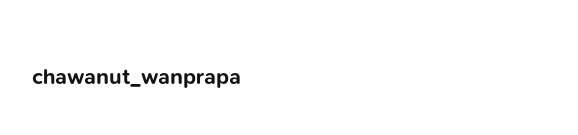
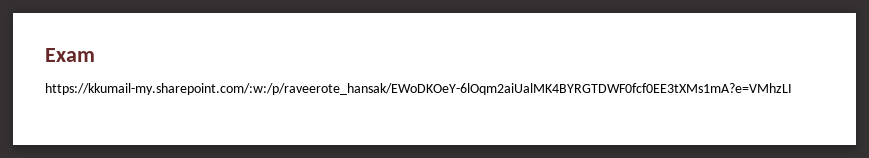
- chawanut_wanprapa
+ Exam
+ https://kkumail-my.sharepoint.com/:w:/p/raveerote_hansak/EWoDKOeY-6lOqm2aiUalMK4BYRGTDWF0fcf0EE3tXMs1mA?e=VMhzLI

